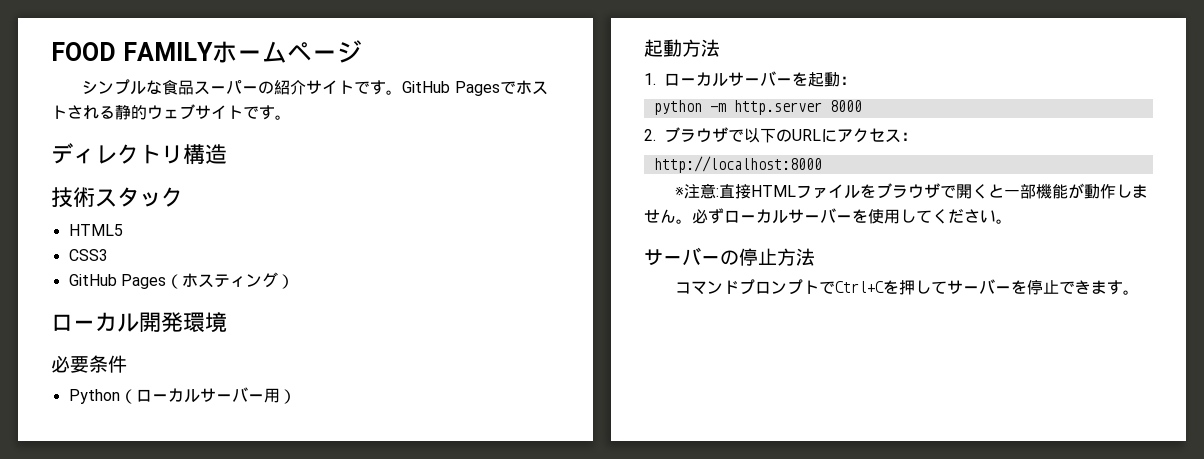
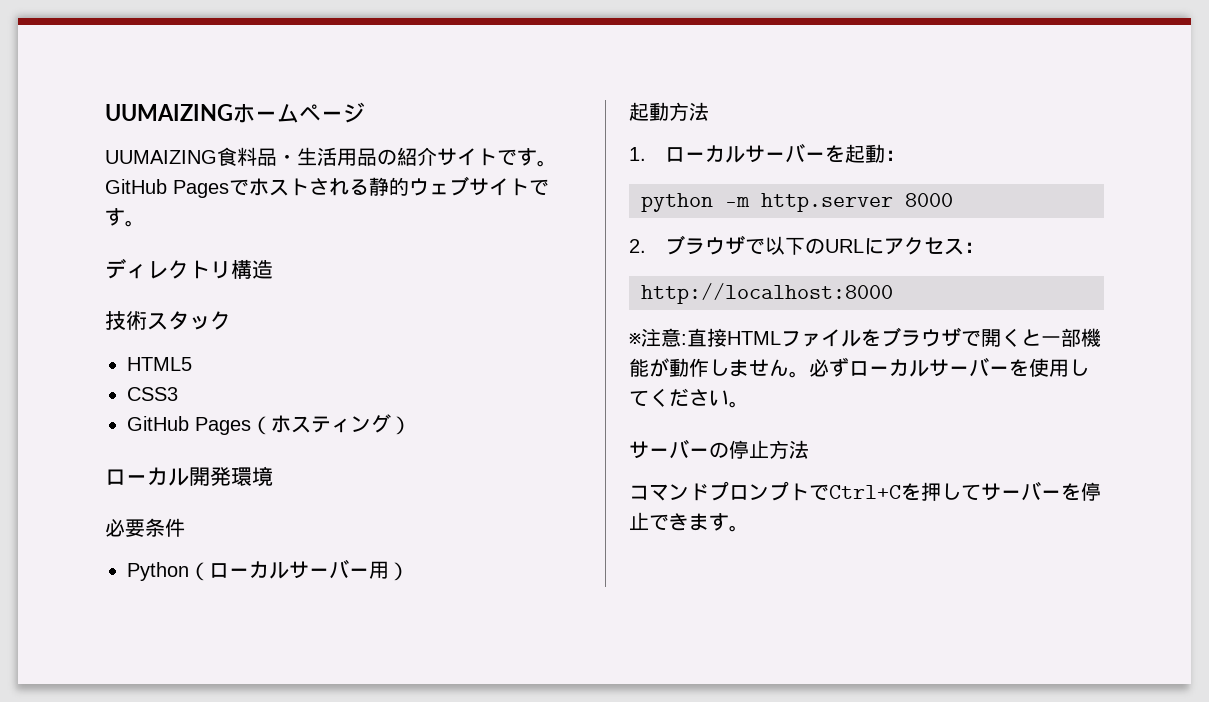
- FOOD FAMILYホームページ
+ UUMAIZINGホームページ
- シンプルな食品スーパーの紹介サイトです。
+ UUMAIZING食料品・生活用品の紹介サイトです。

